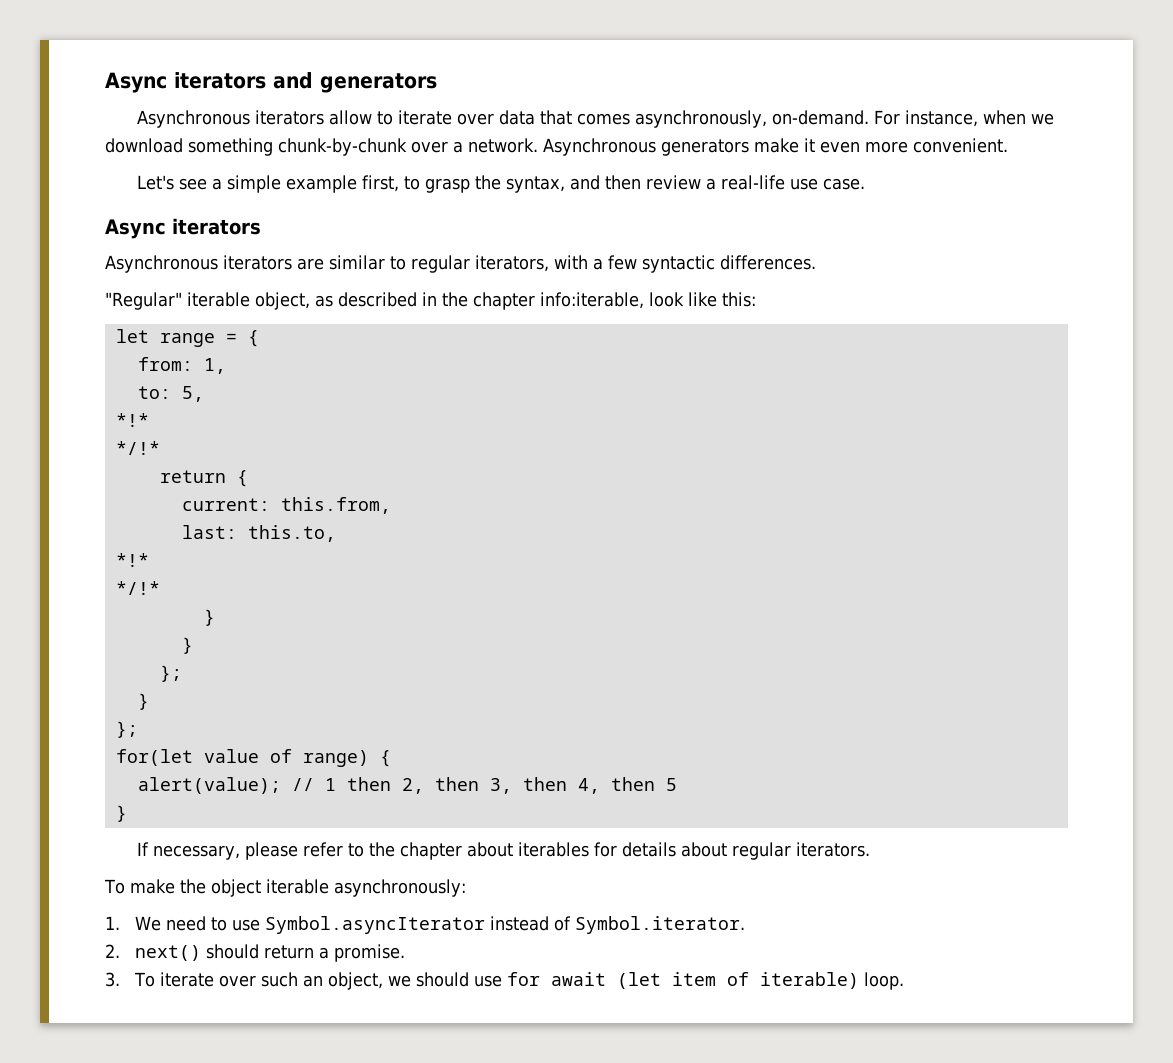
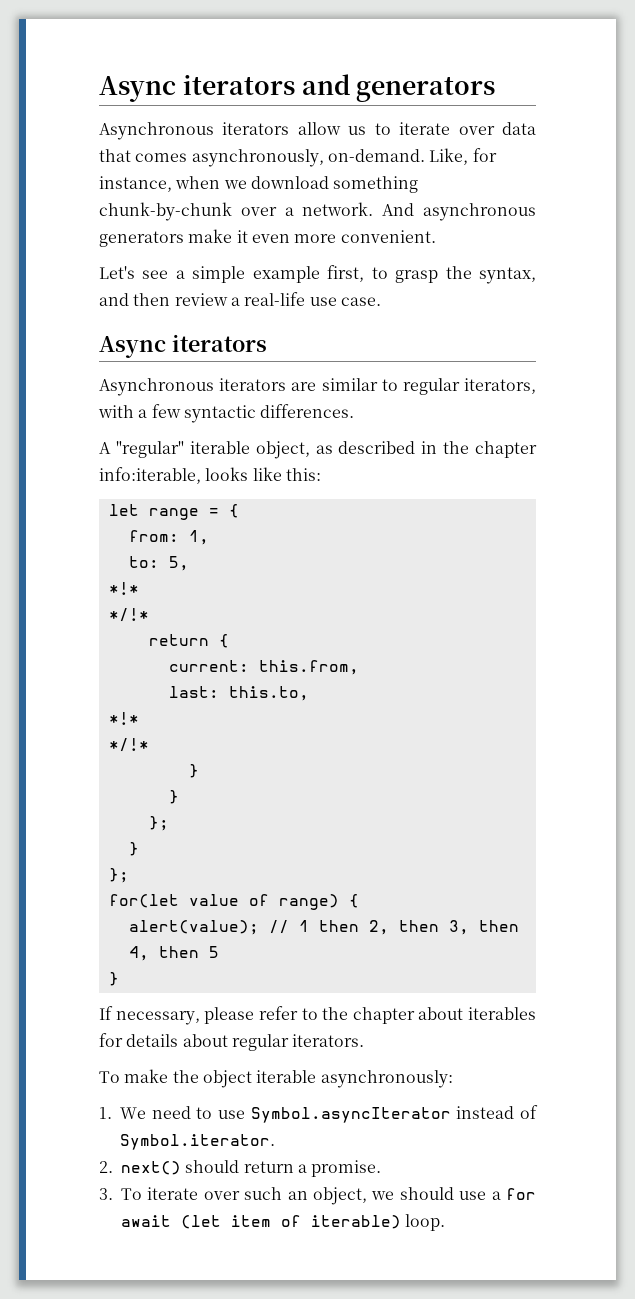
- Asynchronous iterators allow to iterate over data that comes asynchronously, on-demand.
+ Asynchronous iterators allow us to iterate over data that comes asynchronously, on-demand.
- For instance, when we download something chunk-by-chunk over a network.
+ Like, for instance, when we download something chunk-by-chunk over a network.
- Asynchronous generators make it even more convenient.
+ And asynchronous generators make it even more convenient.
- "Regular" iterable object, as described in the chapter info:iterable, look like this:
+ A "regular" iterable object, as described in the chapter info:iterable, looks like this:
- 3. To iterate over such an object, we should use for await (let item of iterable) loop.
+ 3. To iterate over such an object, we should use a for await (let item of iterable) loop.

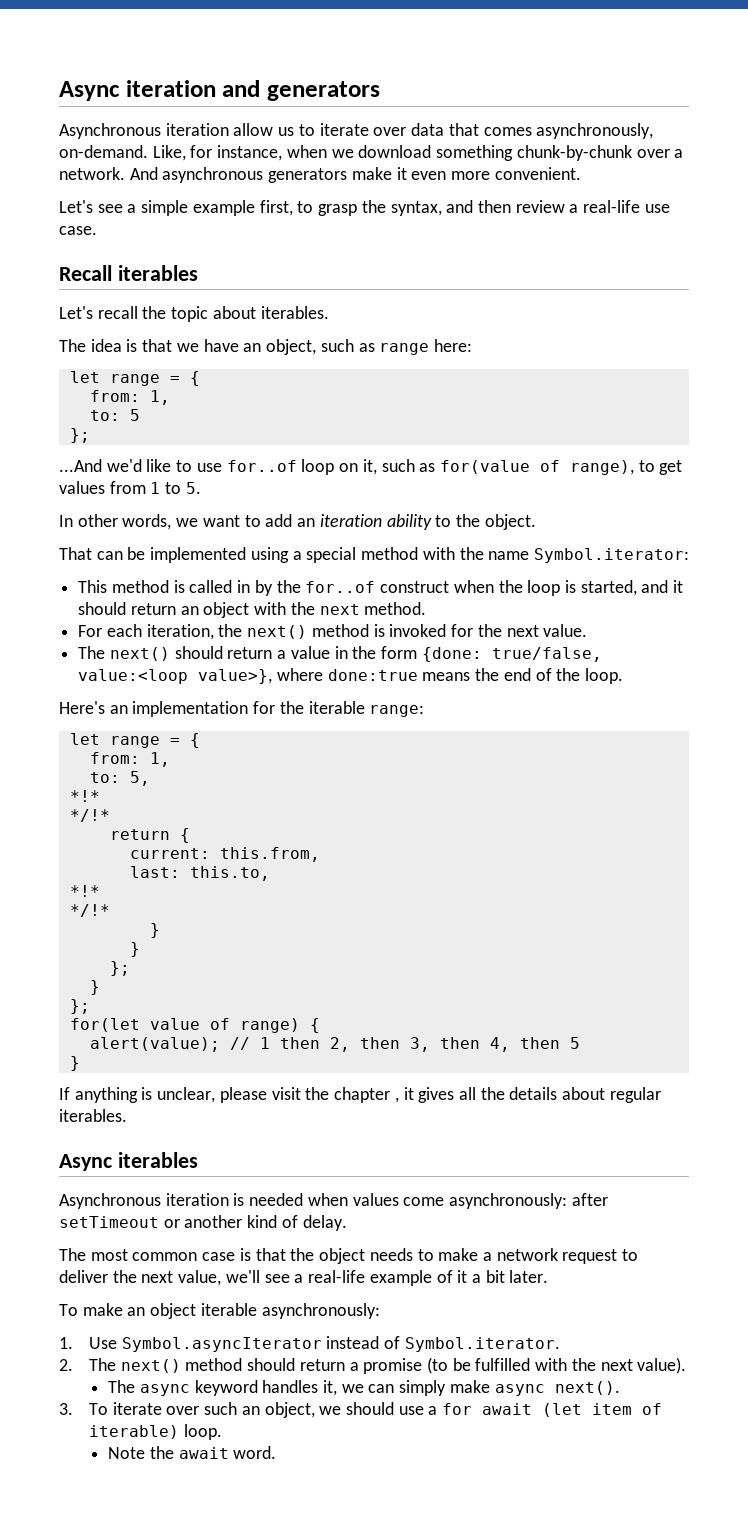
- Async iterators and generators
+ Async iteration and generators
- Asynchronous iterators allow us to iterate over data that comes asynchronously, on-demand.
+ Asynchronous iteration allow us to iterate over data that comes asynchronously, on-demand.
  Let's see a simple example first, to grasp the syntax, and then review a real-life use case.
- Async iterators
- Asynchronous iterators are similar to regular iterators, with a few syntactic differences.
- A "regular" iterable object, as described in the chapter info:iterable, looks like this:
+ Recall iterables
+ Let's recall the topic about iterables.
+ The idea is that we have an object, such as range here:
+ let range = {
+ from: 1,
+ to: 5
+ };
+ ...And we'd like to use for..of loop on it, such as for(value of range), to get values from 1 to 5.
+ In other words, we want to add an iteration ability to the object.
+ That can be implemented using a special method with the name Symbol.iterator:
+ This method is called in by the for..of construct when the loop is started, and it should return an object with the next method.
+ For each iteration, the next() method is invoked for the next value.
+ The next() should return a value in the form {done: true/false, value:<loop value>}, where done:true means the end of the loop.
+ Here's an implementation for the iterable range:
- If necessary, please refer to the chapter about iterables for details about regular iterators.
+ If anything is unclear, please visit the chapter , it gives all the details about regular iterables.
+ Async iterables
+ Asynchronous iteration is needed when values come asynchronously: after setTimeout or another kind of delay.
+ The most common case is that the object needs to make a network request to deliver the next value, we'll see a real-life example of it a bit later.
- To make the object iterable asynchronously:
+ To make an object iterable asynchronously:
- 1. We need to use Symbol.asyncIterator instead of Symbol.iterator.
+ 1. Use Symbol.asyncIterator instead of Symbol.iterator.
- 2. next() should return a promise.
+ 2. The next() method should return a promise (to be fulfilled with the next value).
+ The async keyword handles it, we can simply make async next().
+ Note the await word.

